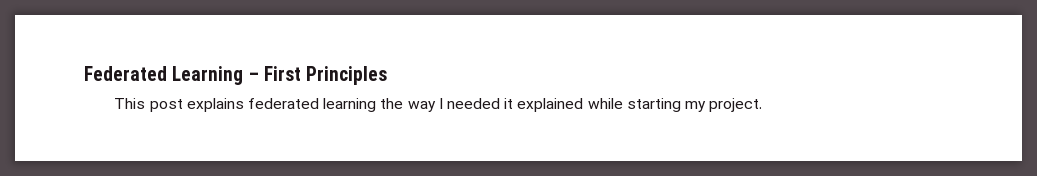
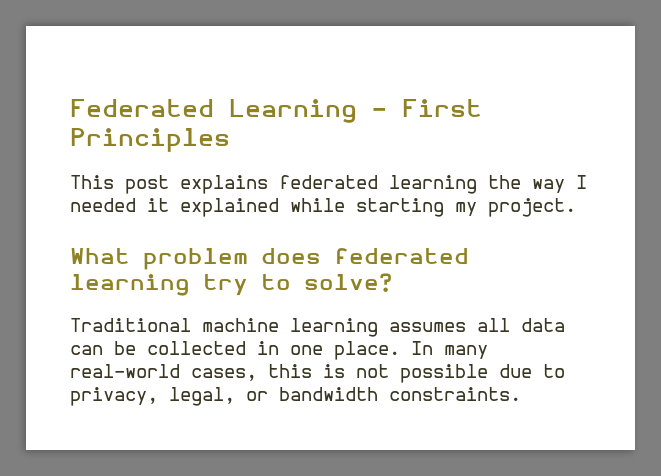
+ What problem does federated learning try to solve?
+ Traditional machine learning assumes all data can be collected in one place. In many real-world cases, this is not possible due to privacy, legal, or bandwidth constraints.

